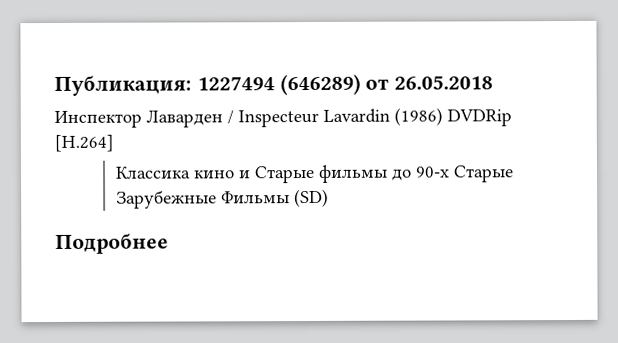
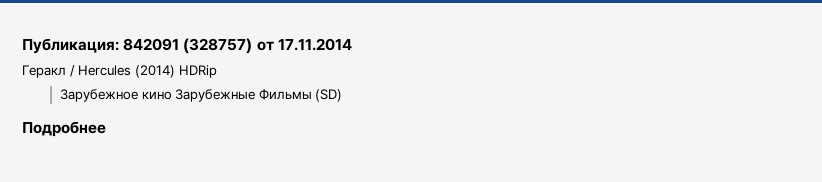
- Публикация: 1227494 (646289) от 26.05.2018
- Инспектор Лаварден / Inspecteur Lavardin (1986) DVDRip [H.264]
- Классика кино и Старые фильмы до 90-х Старые Зарубежные Фильмы (SD)
+ Публикация: 842091 (328757) от 17.11.2014
+ Геракл / Hercules (2014) HDRip
+ Зарубежное кино Зарубежные Фильмы (SD)

